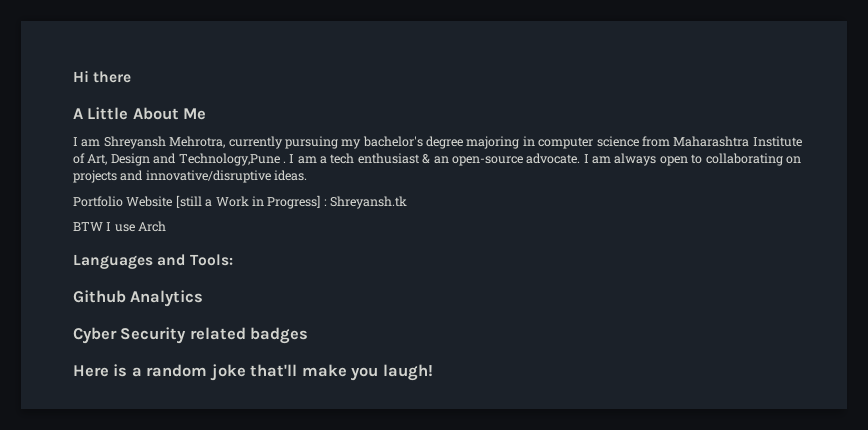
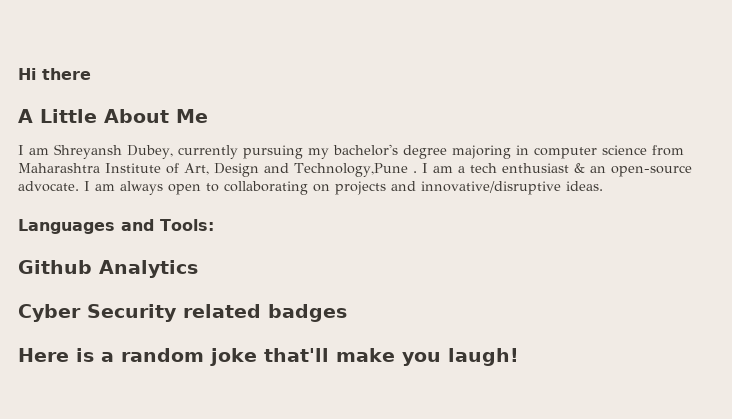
- I am Shreyansh Mehrotra, currently pursuing my bachelor's degree majoring in computer science from Maharashtra Institute of Art, Design and Technology,Pune .
+ I am Shreyansh Dubey, currently pursuing my bachelor's degree majoring in computer science from Maharashtra Institute of Art, Design and Technology,Pune .
- Portfolio Website [still a Work in Progress] : Shreyansh.tk
- BTW I use Arch

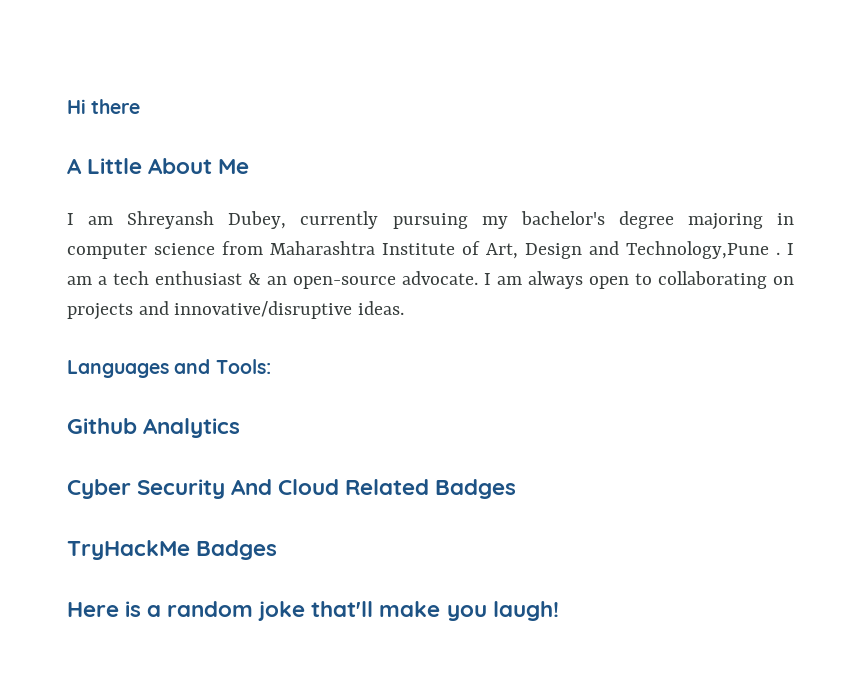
- Cyber Security related badges
+ Cyber Security And Cloud Related Badges
+ TryHackMe Badges

